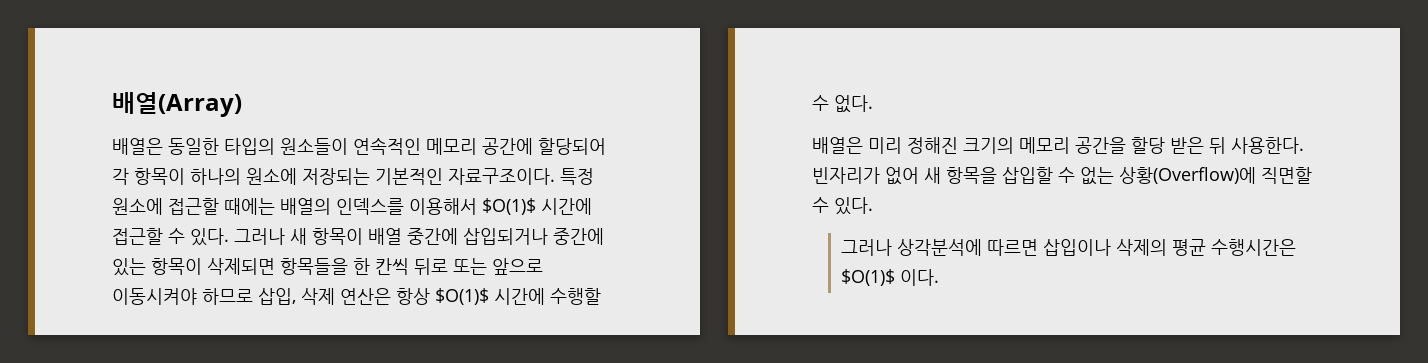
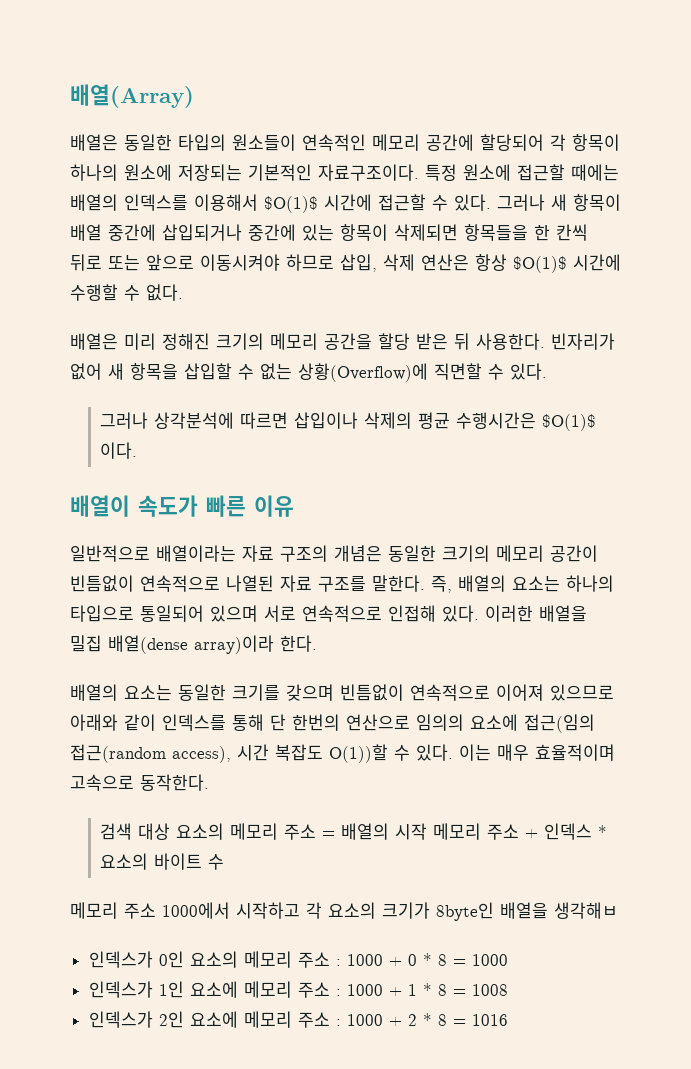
+ 배열이 속도가 빠른 이유
+ 일반적으로 배열이라는 자료 구조의 개념은 동일한 크기의 메모리 공간이 빈틈없이 연속적으로 나열된 자료 구조를 말한다. 즉, 배열의 요소는 하나의 타입으로 통일되어 있으며 서로 연속적으로 인접해 있다. 이러한 배열을 밀집 배열(dense array)이라 한다.
+ 배열의 요소는 동일한 크기를 갖으며 빈틈없이 연속적으로 이어져 있으므로 아래와 같이 인덱스를 통해 단 한번의 연산으로 임의의 요소에 접근(임의 접근(random access), 시간 복잡도 O(1))할 수 있다. 이는 매우 효율적이며 고속으로 동작한다.
+ 검색 대상 요소의 메모리 주소 = 배열의 시작 메모리 주소 + 인덱스 * 요소의 바이트 수
+ 메모리 주소 1000에서 시작하고 각 요소의 크기가 8byte인 배열을 생각해ㅂ
+ 인덱스가 0인 요소의 메모리 주소 : 1000 + 0 * 8 = 1000
+ 인덱스가 1인 요소에 메모리 주소 : 1000 + 1 * 8 = 1008
+ 인덱스가 2인 요소에 메모리 주소 : 1000 + 2 * 8 = 1016

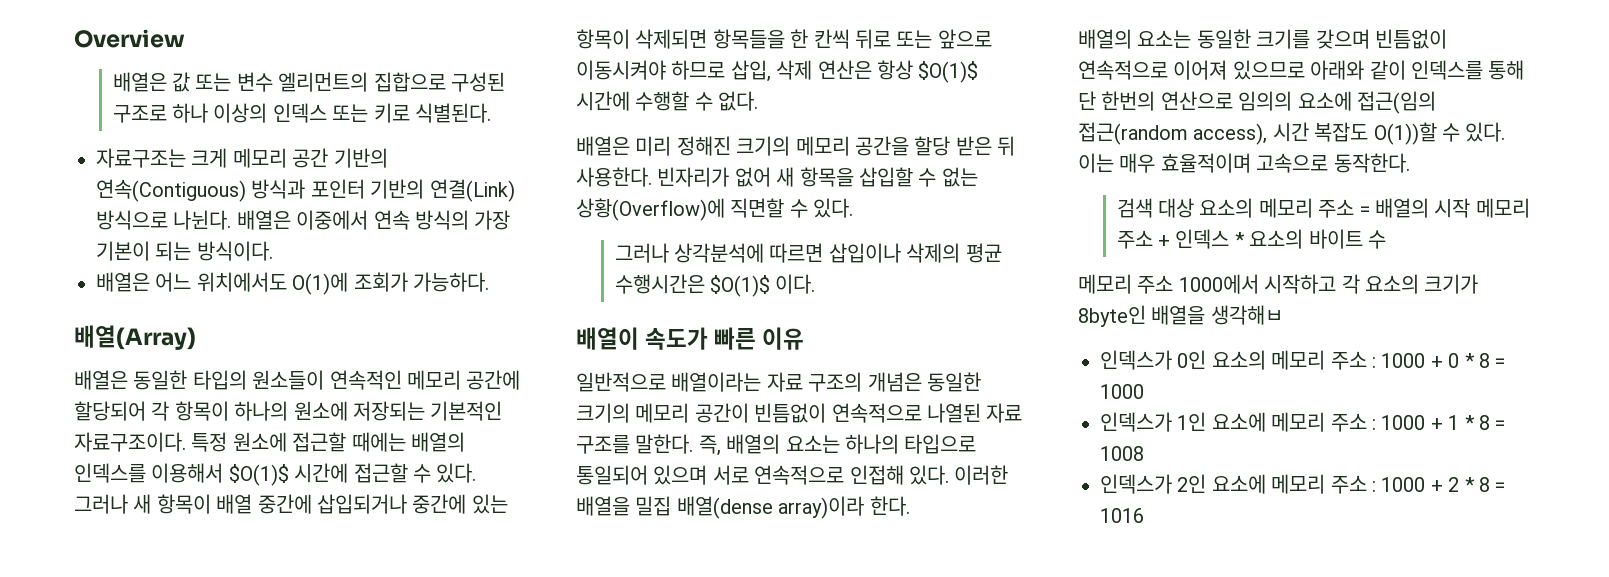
+ Overview
+ 배열은 값 또는 변수 엘리먼트의 집합으로 구성된 구조로 하나 이상의 인덱스 또는 키로 식별된다.
+ 자료구조는 크게 메모리 공간 기반의 연속(Contiguous) 방식과 포인터 기반의 연결(Link) 방식으로 나뉜다. 배열은 이중에서 연속 방식의 가장 기본이 되는 방식이다.
+ 배열은 어느 위치에서도 O(1)에 조회가 가능하다.

